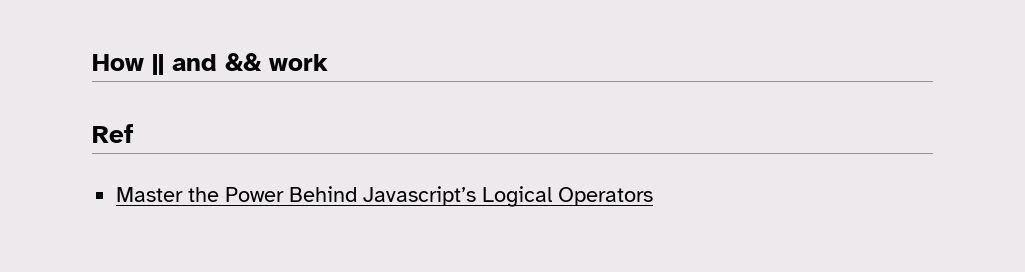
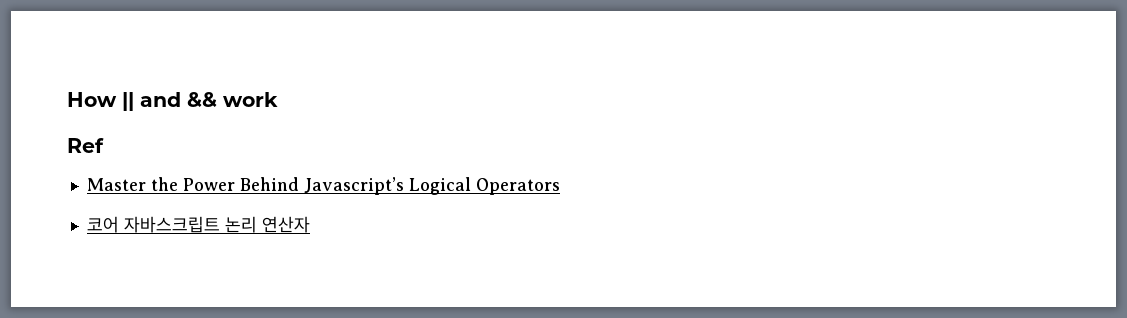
+ 코어 자바스크립트 논리 연산자

